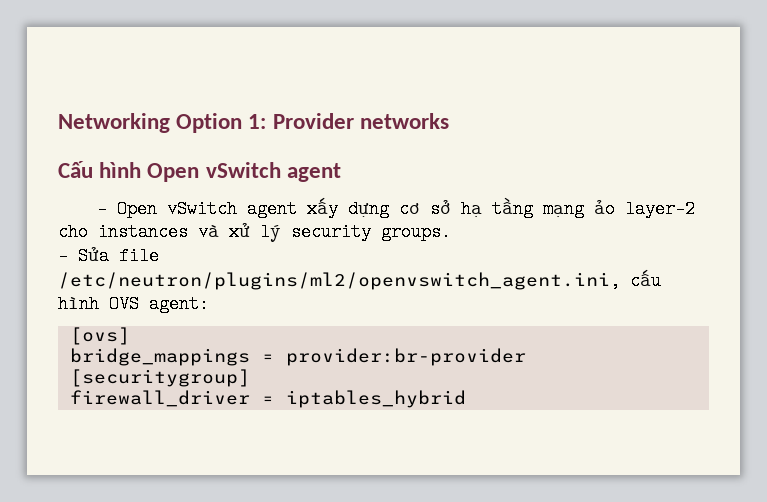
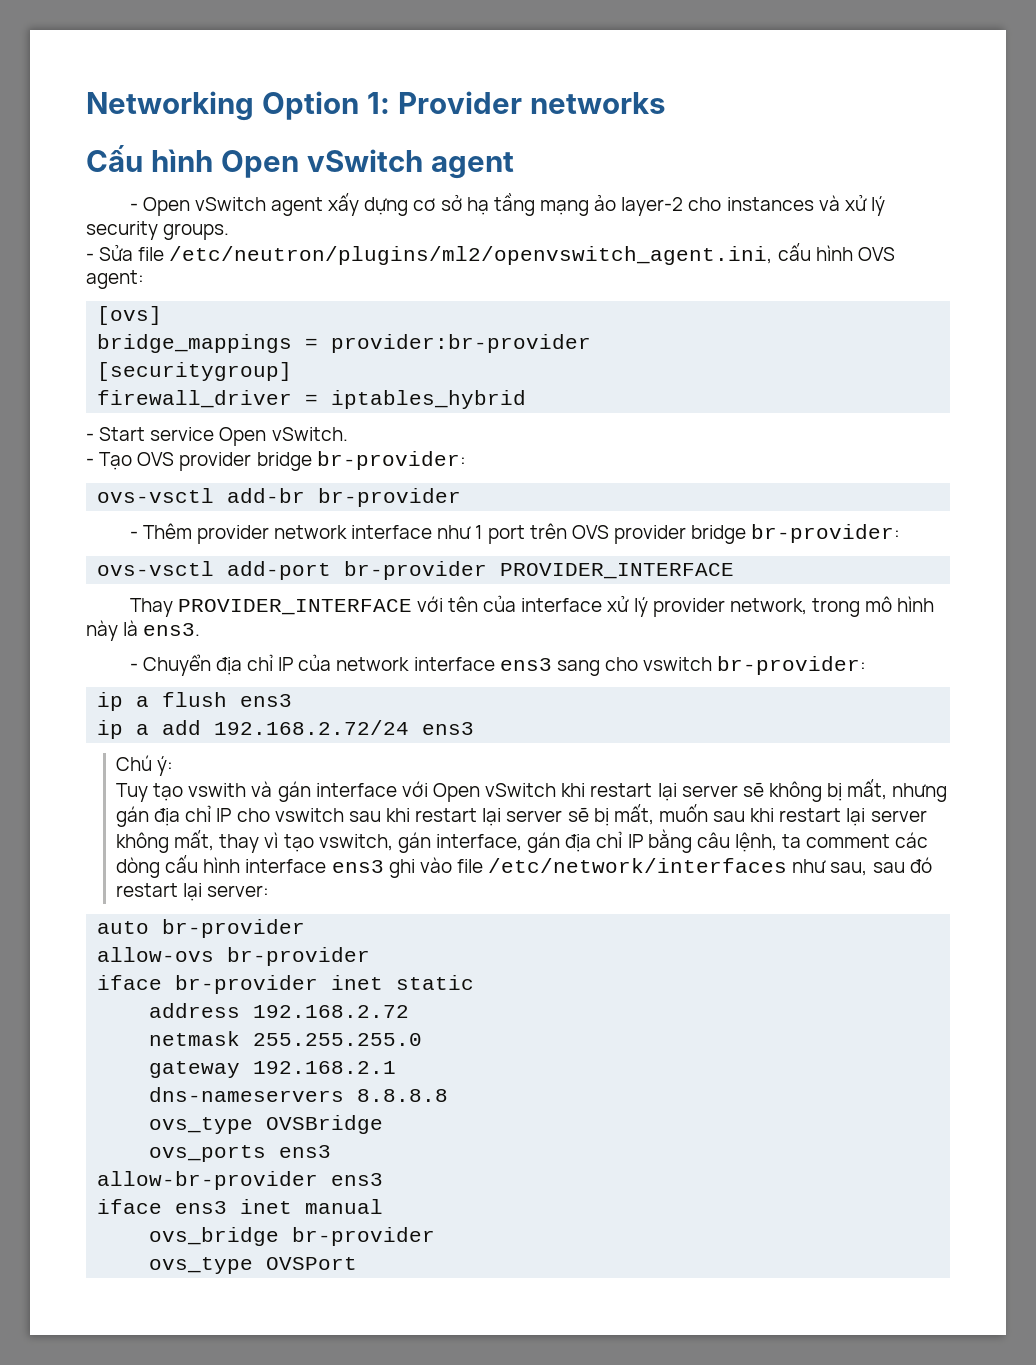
+ - Start service Open vSwitch.
+ - Tạo OVS provider bridge br-provider:
+ ovs-vsctl add-br br-provider
+ - Thêm provider network interface như 1 port trên OVS provider bridge br-provider:
+ ovs-vsctl add-port br-provider PROVIDER_INTERFACE
+ Thay PROVIDER_INTERFACE với tên của interface xử lý provider network, trong mô hình này là ens3.
+ - Chuyển địa chỉ IP của network interface ens3 sang cho vswitch br-provider:
+ ip a flush ens3
+ ip a add 192.168.2.72/24 ens3
+ Chú ý:
+ Tuy tạo vswith và gán interface với Open vSwitch khi restart lại server sẽ không bị mất, nhưng gán địa chỉ IP cho vswitch sau khi restart lại server sẽ bị mất, muốn sau khi restart lại server không mất, thay vì tạo vswitch, gán interface, gán địa chỉ IP bằng câu lệnh, ta comment các dòng cấu hình interface ens3 ghi vào file /etc/network/interfaces như sau, sau đó restart lại server:
+ auto br-provider
+ allow-ovs br-provider
+ iface br-provider inet static
+ address 192.168.2.72
+ netmask 255.255.255.0
+ gateway 192.168.2.1
+ dns-nameservers 8.8.8.8
+ ovs_type OVSBridge
+ ovs_ports ens3
+ allow-br-provider ens3
+ iface ens3 inet manual
+ ovs_bridge br-provider
+ ovs_type OVSPort

